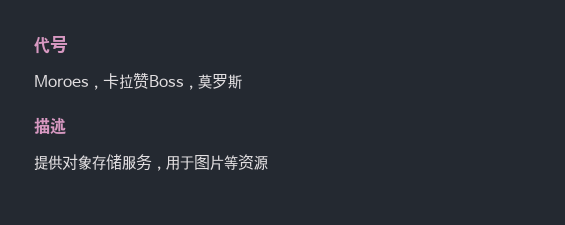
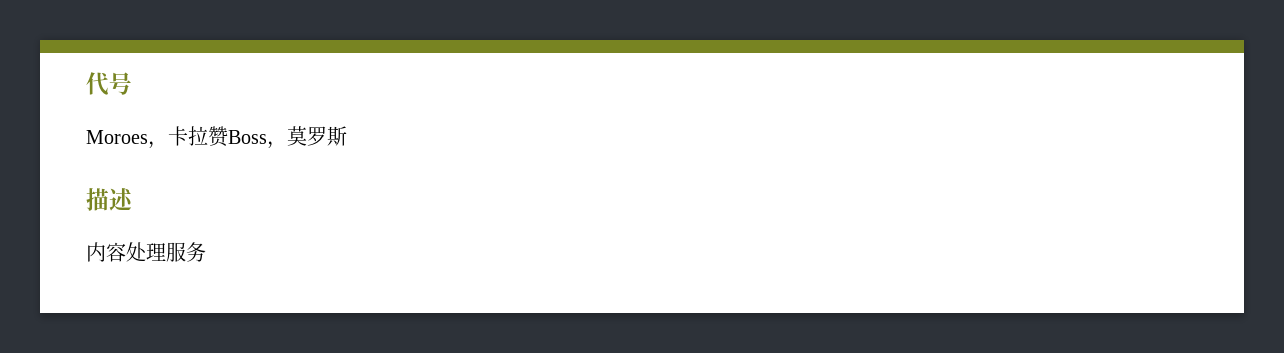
- 提供对象存储服务，用于图片等资源
+ 内容处理服务

